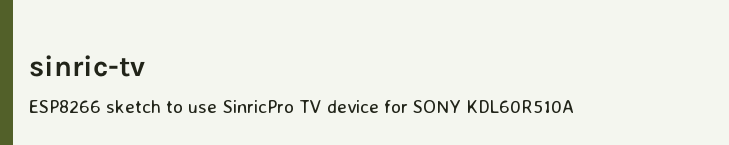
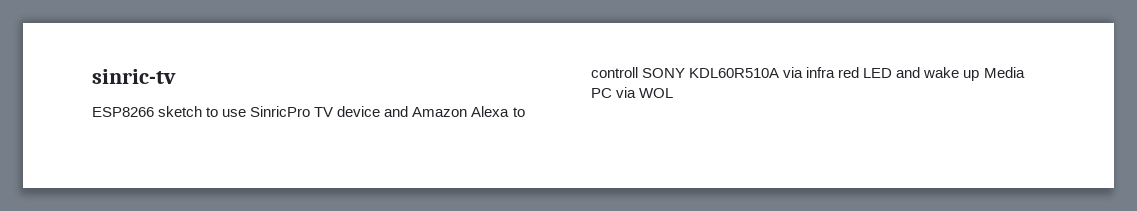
- ESP8266 sketch to use SinricPro TV device for SONY KDL60R510A
+ ESP8266 sketch to use SinricPro TV device and Amazon Alexa to controll SONY KDL60R510A via infra red LED and wake up Media PC via WOL

